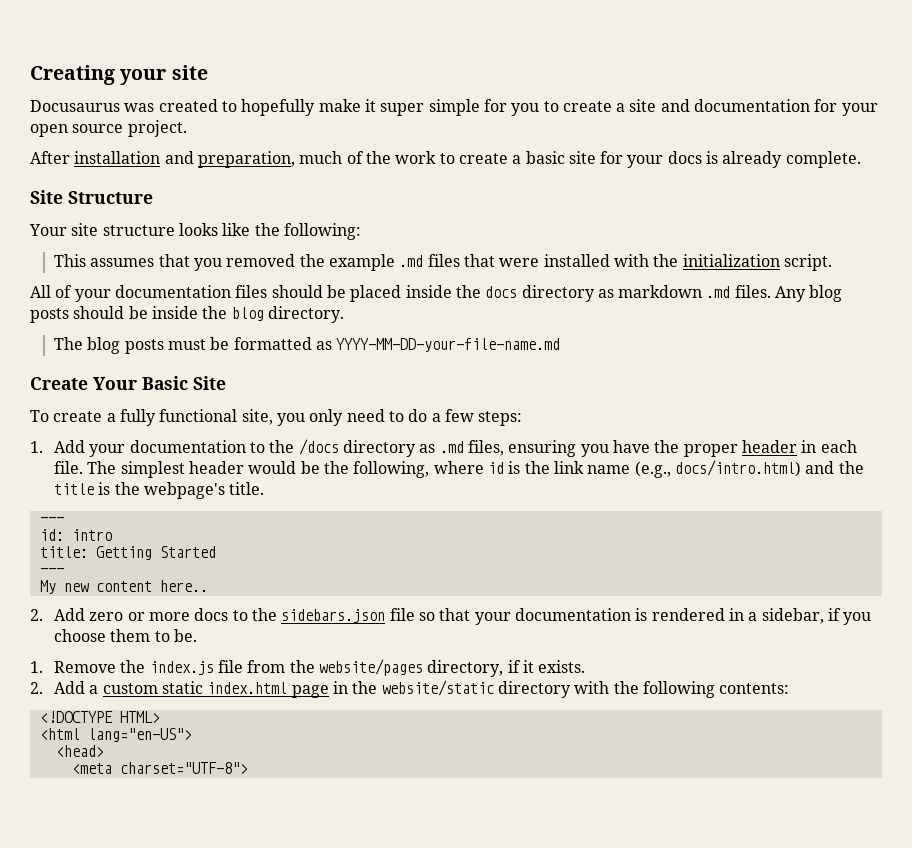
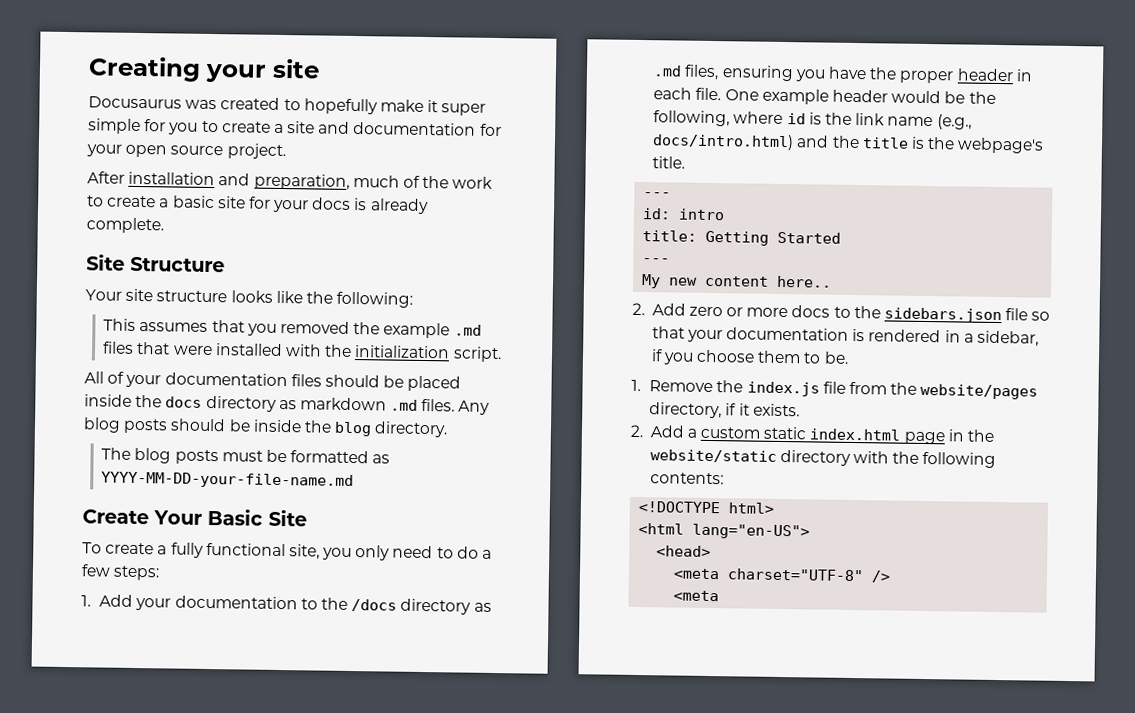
- The simplest header would be the following, where id is the link name (e.g., docs/intro.html) and the title is the webpage's title.
+ One example header would be the following, where id is the link name (e.g., docs/intro.html) and the title is the webpage's title.
- <!DOCTYPE HTML>
+ <!DOCTYPE html>
- <meta charset="UTF-8">
+ <meta charset="UTF-8" />
+ <meta

